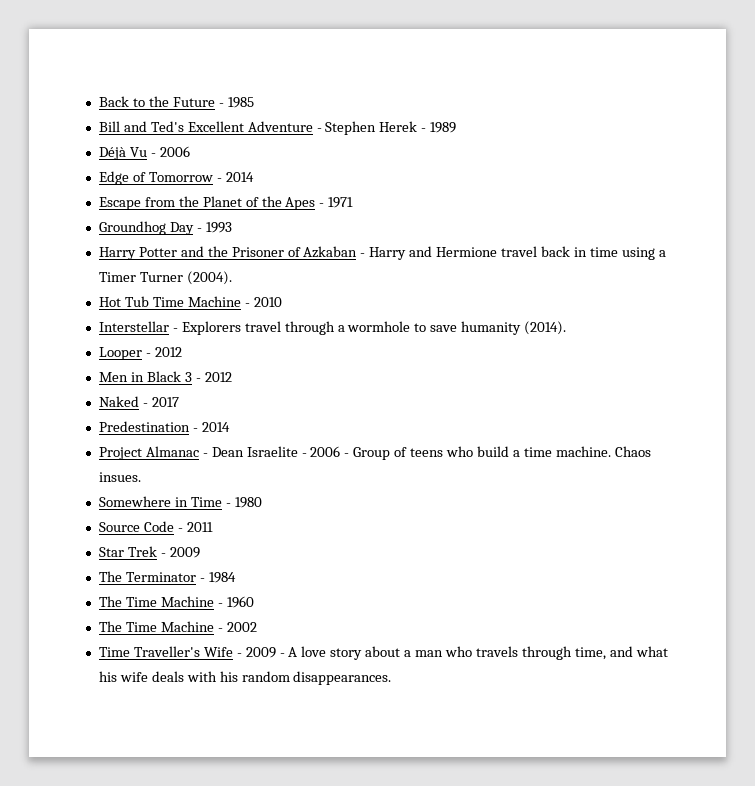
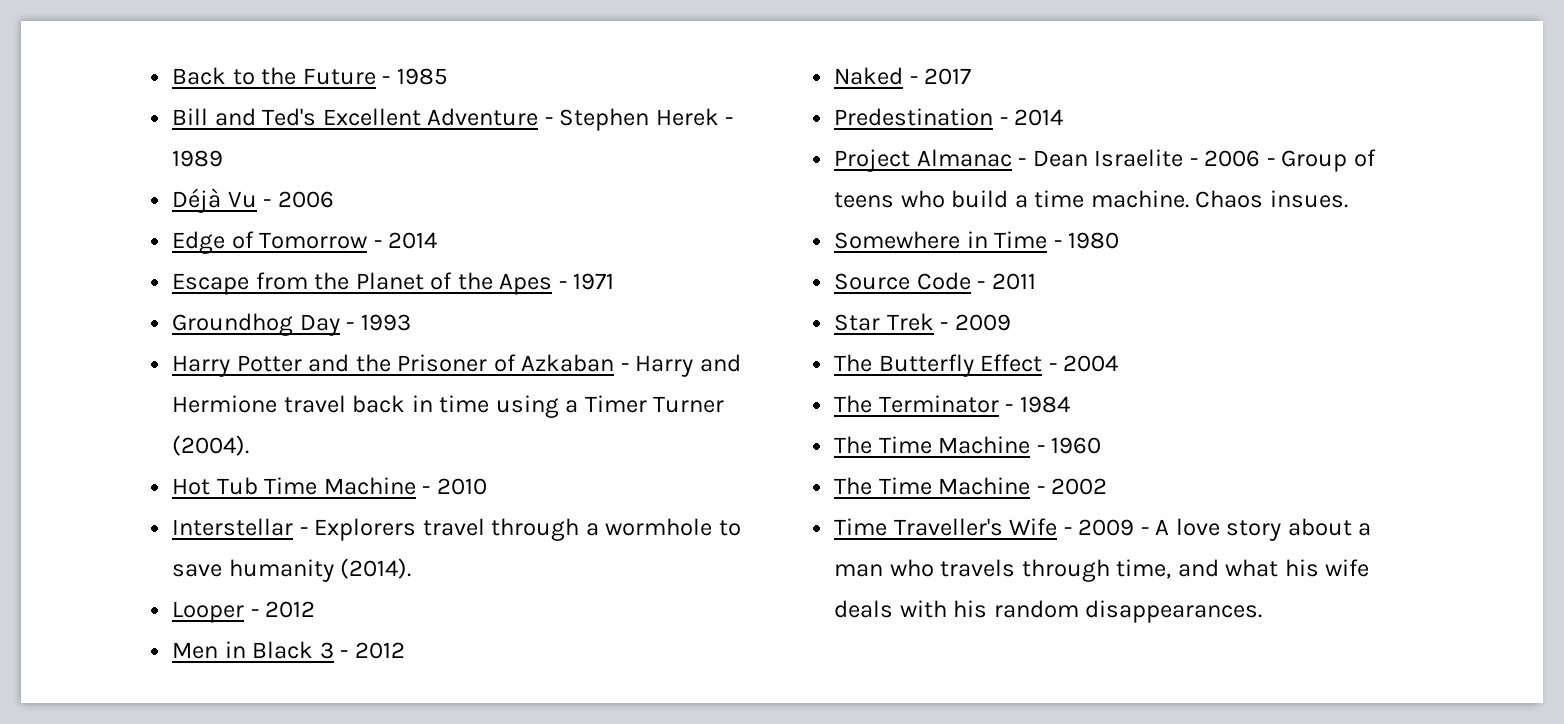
+ The Butterfly Effect - 2004

